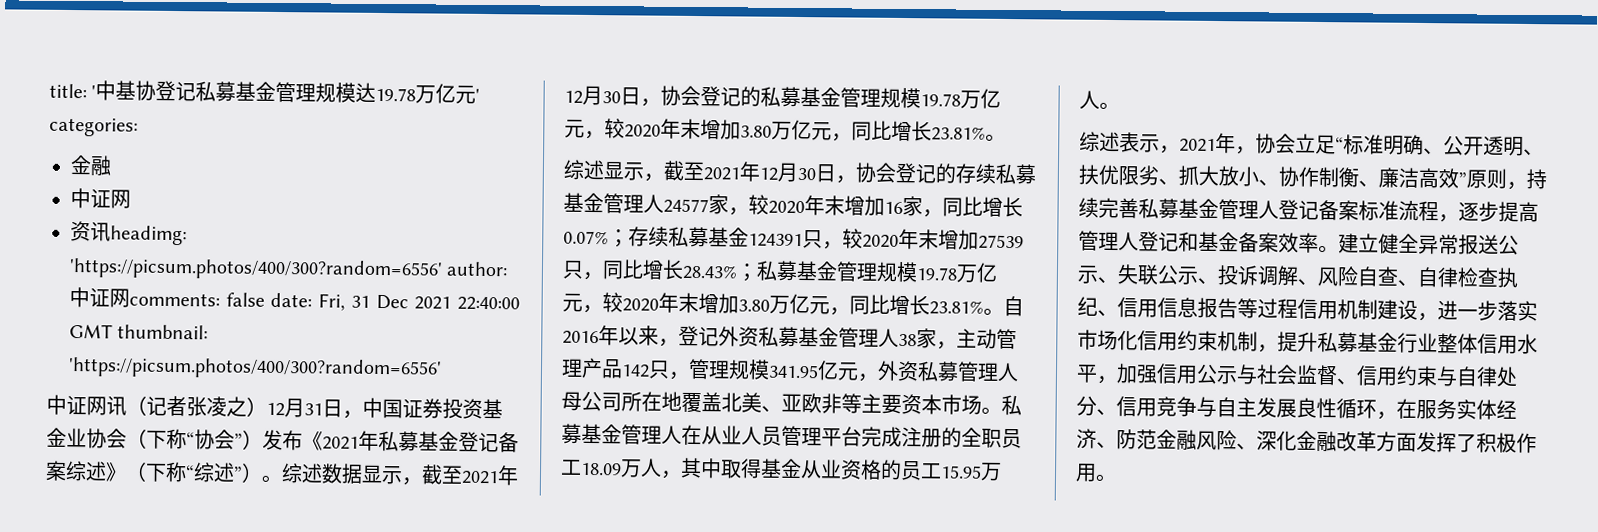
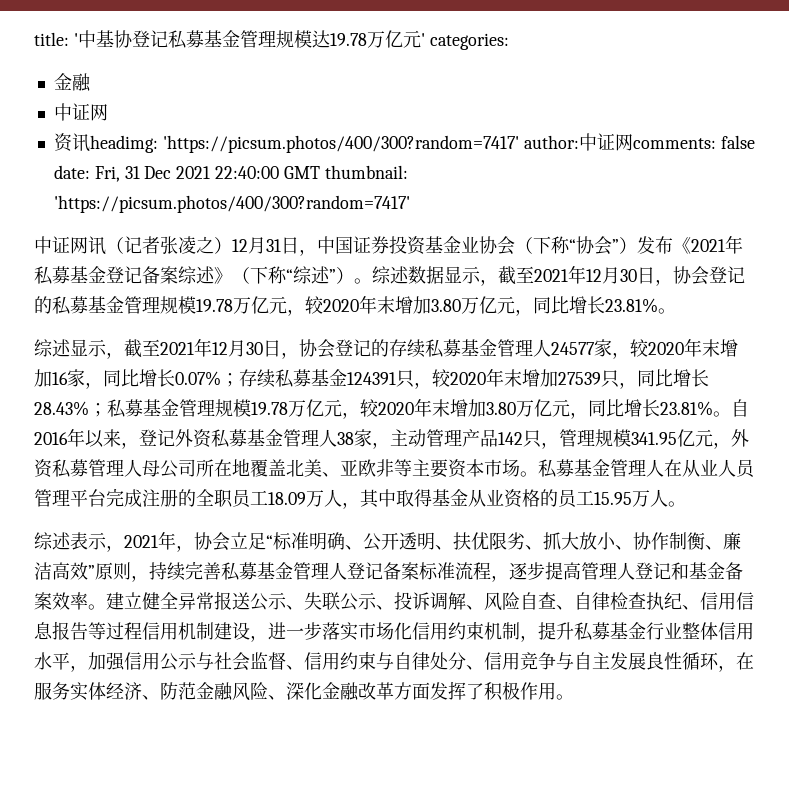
- 资讯headimg: 'https://picsum.photos/400/300?random=6556' author:中证网comments: false date: Fri, 31 Dec 2021 22:40:00 GMT thumbnail: 'https://picsum.photos/400/300?random=6556'
+ 资讯headimg: 'https://picsum.photos/400/300?random=7417' author:中证网comments: false date: Fri, 31 Dec 2021 22:40:00 GMT thumbnail: 'https://picsum.photos/400/300?random=7417'

